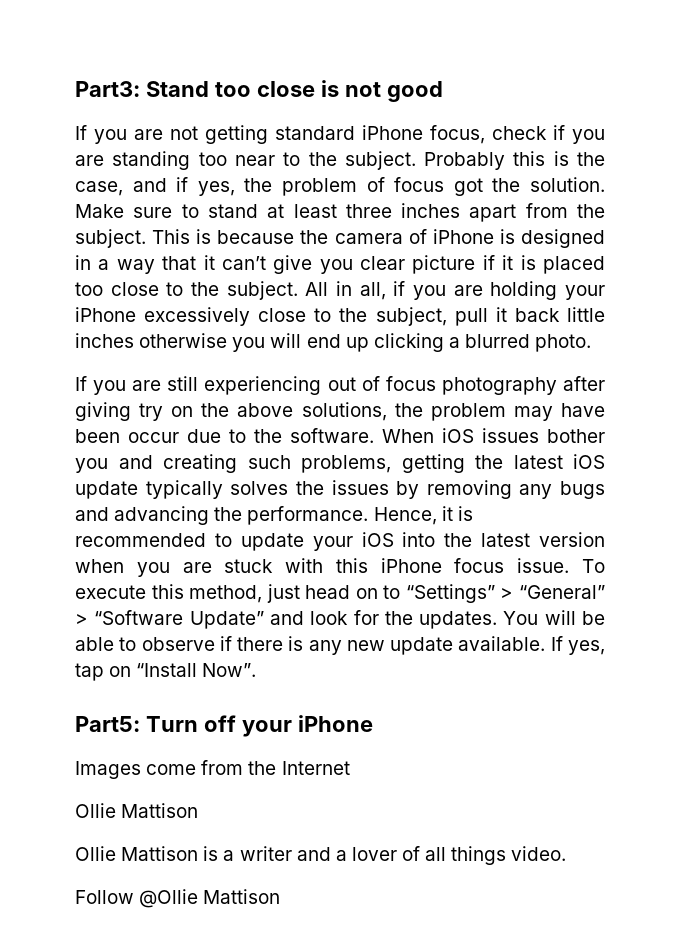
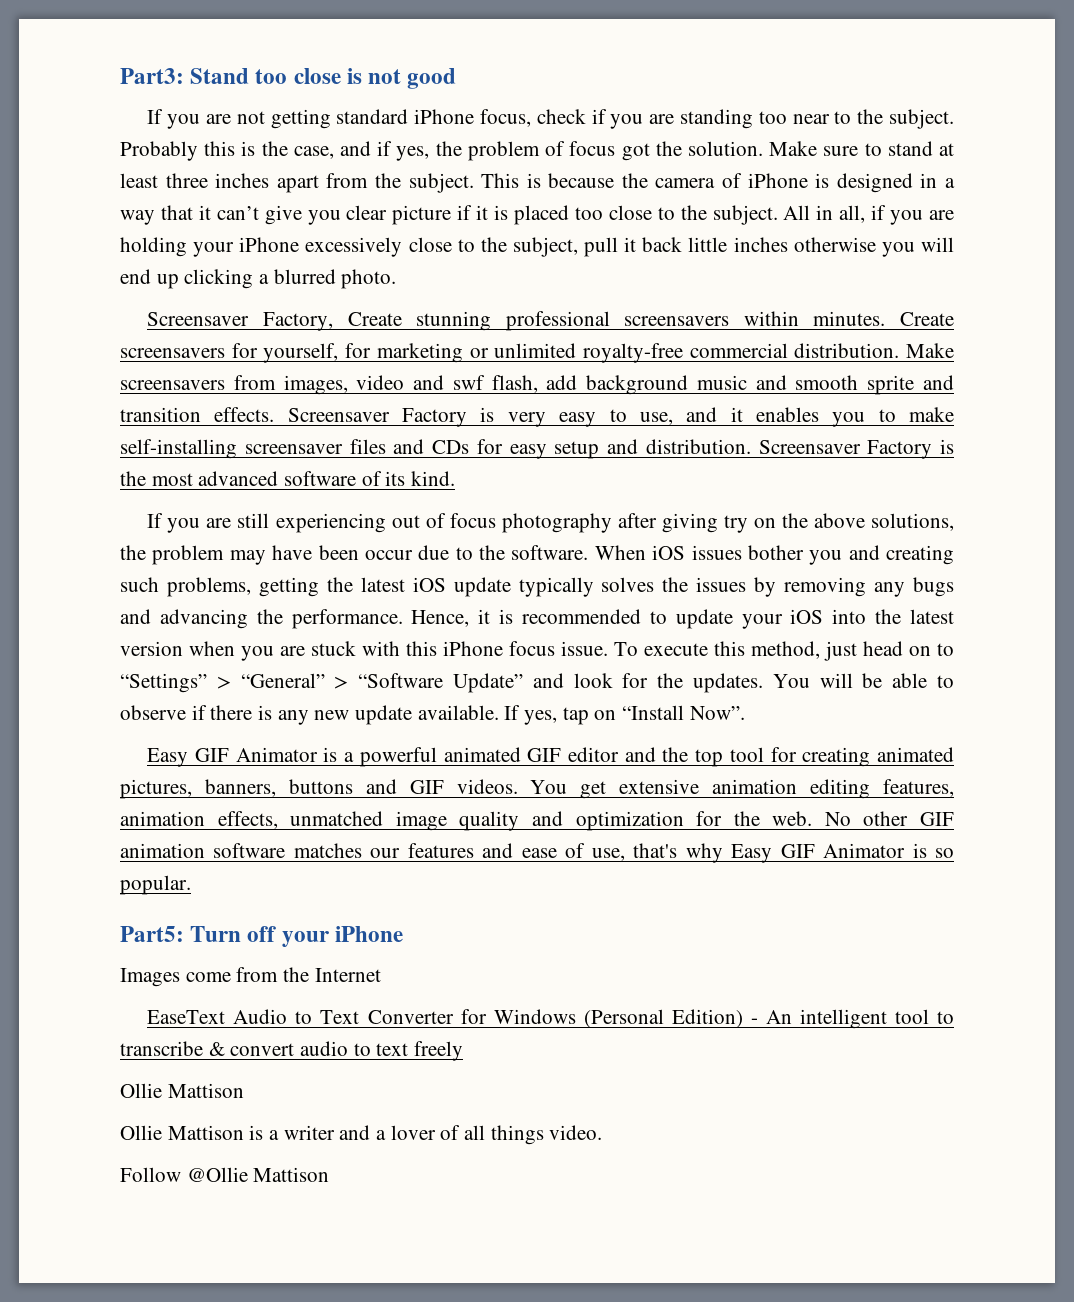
+ Screensaver Factory, Create stunning professional screensavers within minutes. Create screensavers for yourself, for marketing or unlimited royalty-free commercial distribution. Make screensavers from images, video and swf flash, add background music and smooth sprite and transition effects. Screensaver Factory is very easy to use, and it enables you to make self-installing screensaver files and CDs for easy setup and distribution. Screensaver Factory is the most advanced software of its kind.
+ Easy GIF Animator is a powerful animated GIF editor and the top tool for creating animated pictures, banners, buttons and GIF videos. You get extensive animation editing features, animation effects, unmatched image quality and optimization for the web. No other GIF animation software matches our features and ease of use, that's why Easy GIF Animator is so popular.
+ EaseText Audio to Text Converter for Windows (Personal Edition) - An intelligent tool to transcribe & convert audio to text freely

